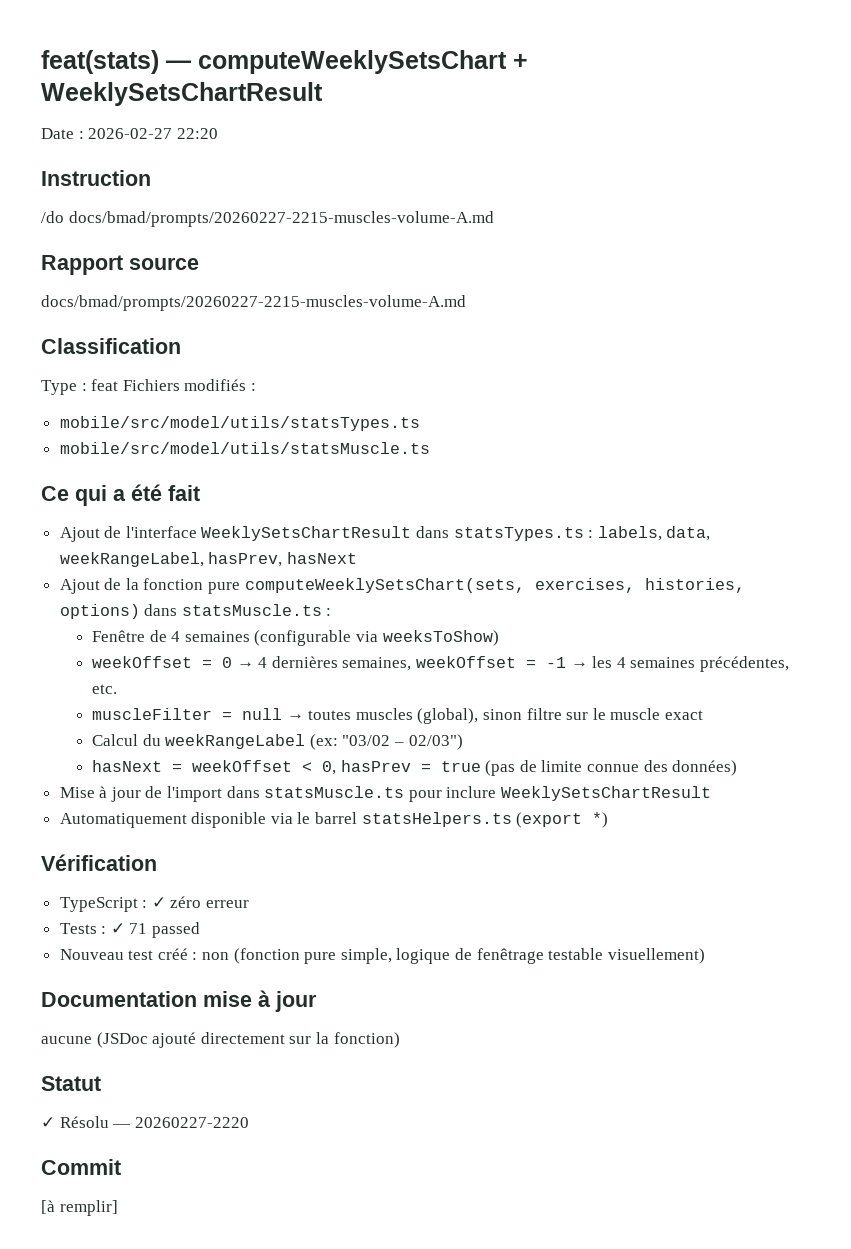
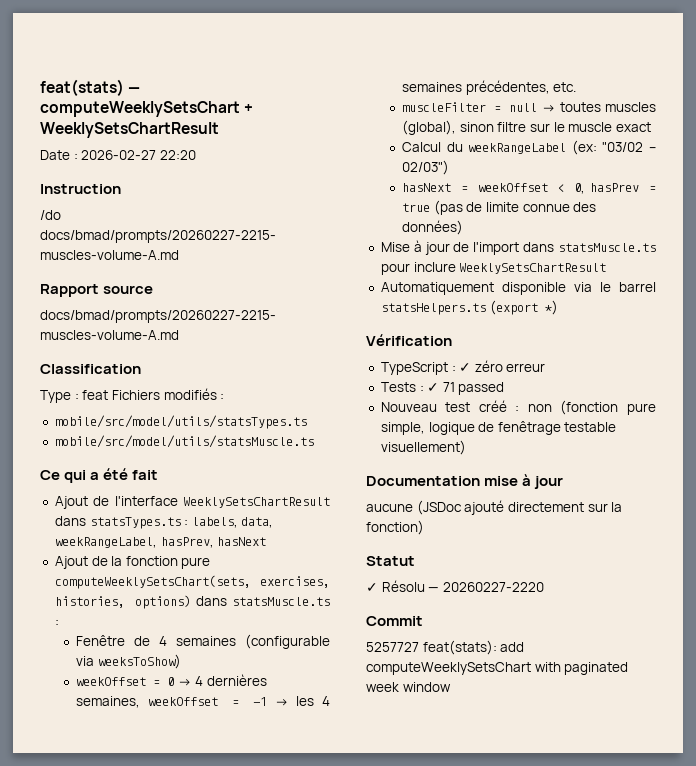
- [à remplir]
+ 5257727 feat(stats): add computeWeeklySetsChart with paginated week window

